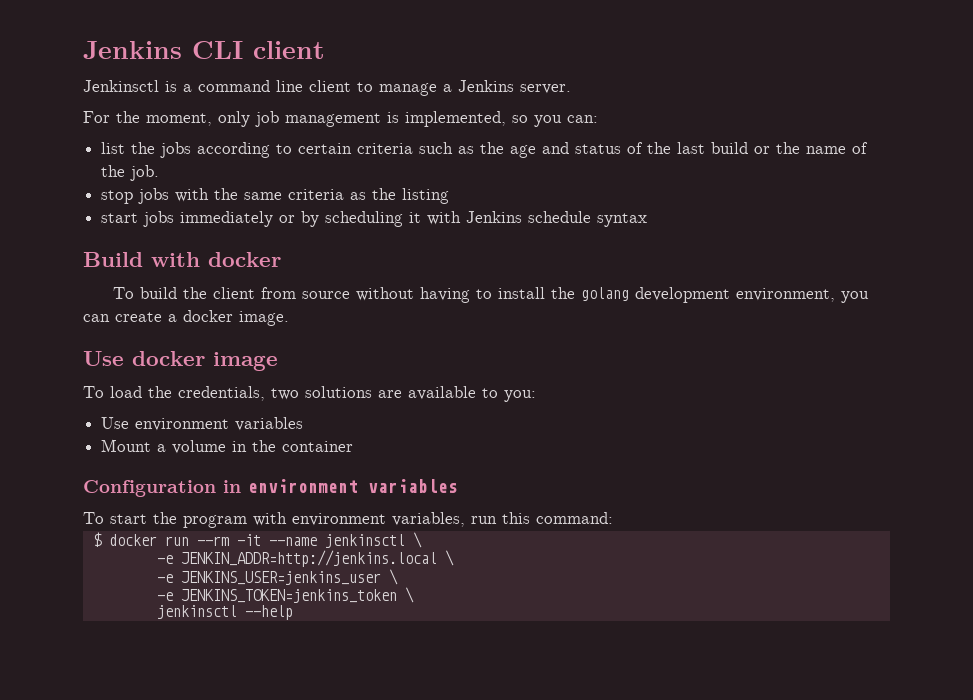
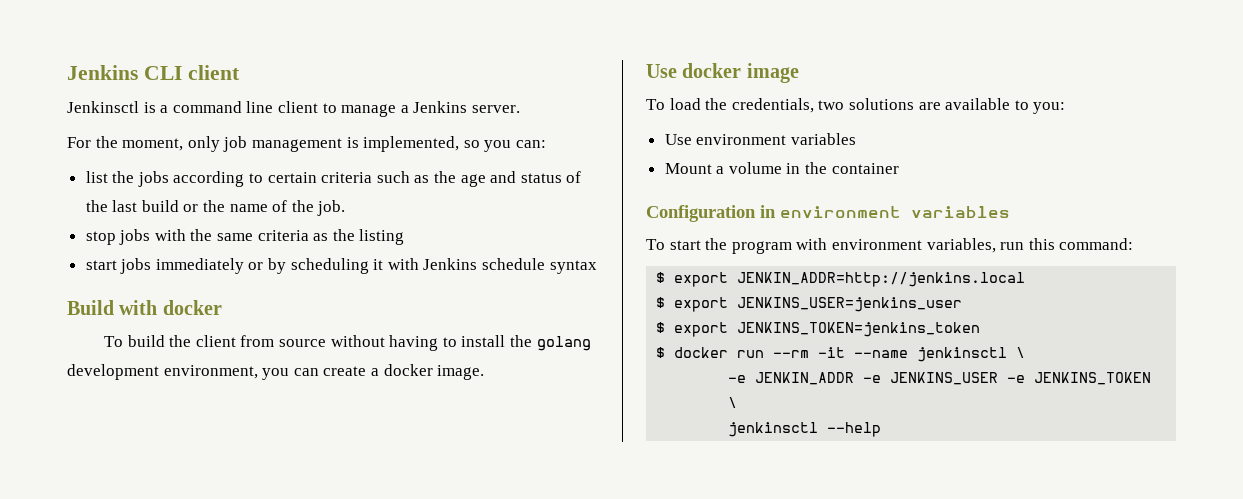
+ $ export JENKIN_ADDR=http://jenkins.local
+ $ export JENKINS_USER=jenkins_user
+ $ export JENKINS_TOKEN=jenkins_token
- -e JENKIN_ADDR=http://jenkins.local \
- -e JENKINS_USER=jenkins_user \
- -e JENKINS_TOKEN=jenkins_token \
+ -e JENKIN_ADDR -e JENKINS_USER -e JENKINS_TOKEN \

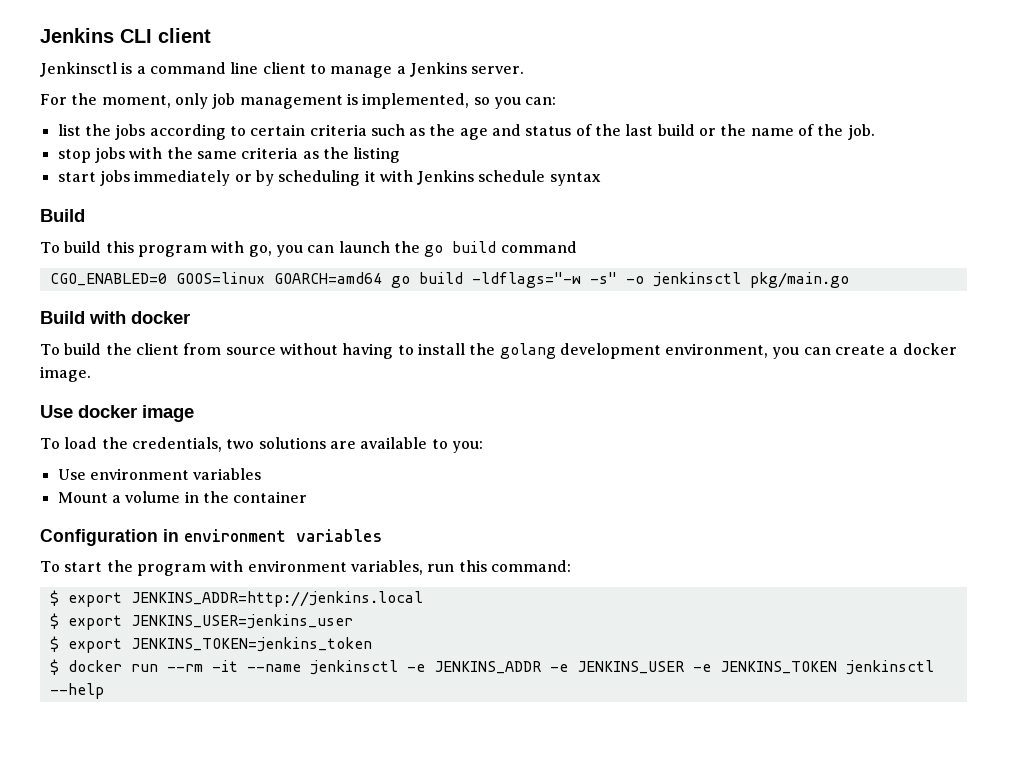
  start jobs immediately or by scheduling it with Jenkins schedule syntax
+ Build
+ To build this program with go, you can launch the go build command
+ CGO_ENABLED=0 GOOS=linux GOARCH=amd64 go build -ldflags="-w -s" -o jenkinsctl pkg/main.go
- $ export JENKIN_ADDR=http://jenkins.local
+ $ export JENKINS_ADDR=http://jenkins.local
- $ docker run --rm -it --name jenkinsctl \
- -e JENKIN_ADDR -e JENKINS_USER -e JENKINS_TOKEN \
- jenkinsctl --help
+ $ docker run --rm -it --name jenkinsctl -e JENKINS_ADDR -e JENKINS_USER -e JENKINS_TOKEN jenkinsctl --help

